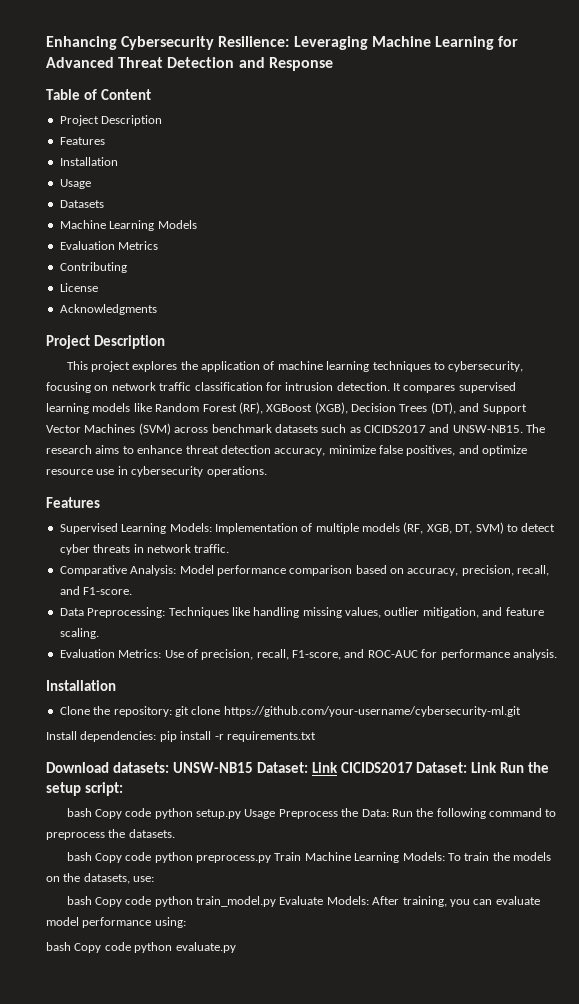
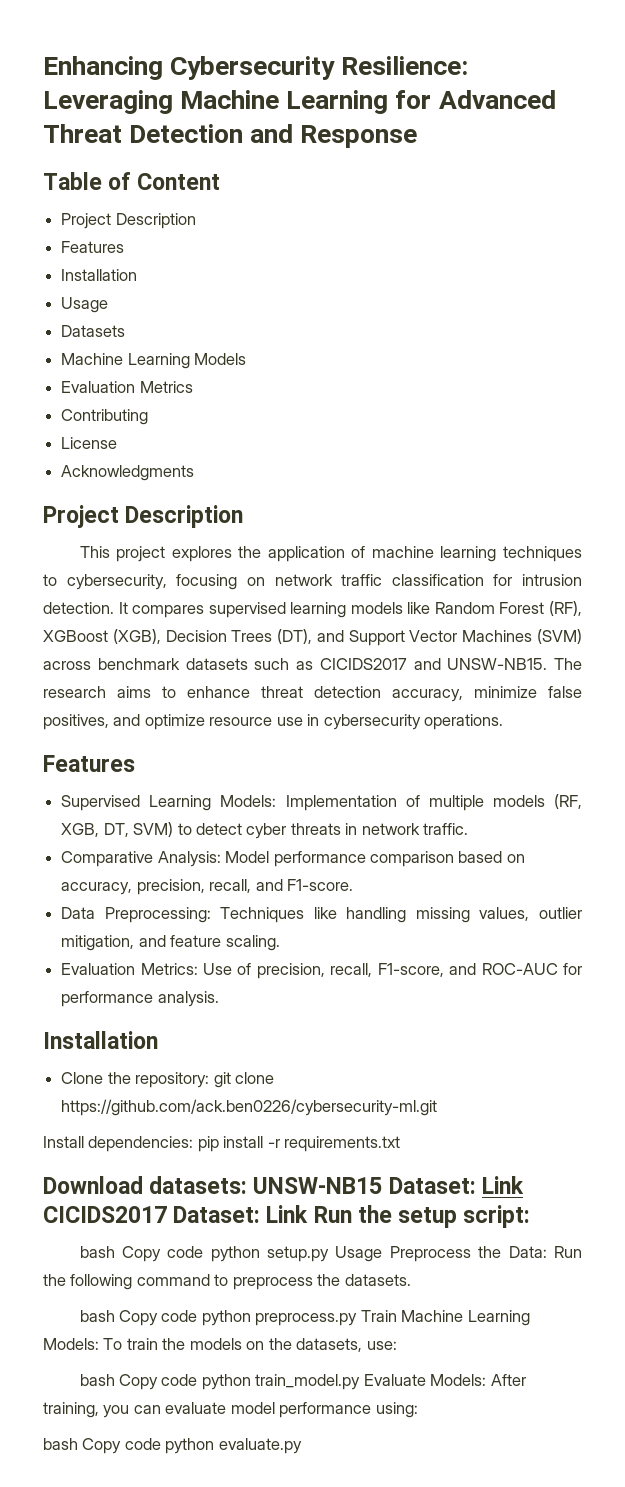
- Clone the repository: git clone https://github.com/your-username/cybersecurity-ml.git
+ Clone the repository: git clone https://github.com/ack.ben0226/cybersecurity-ml.git

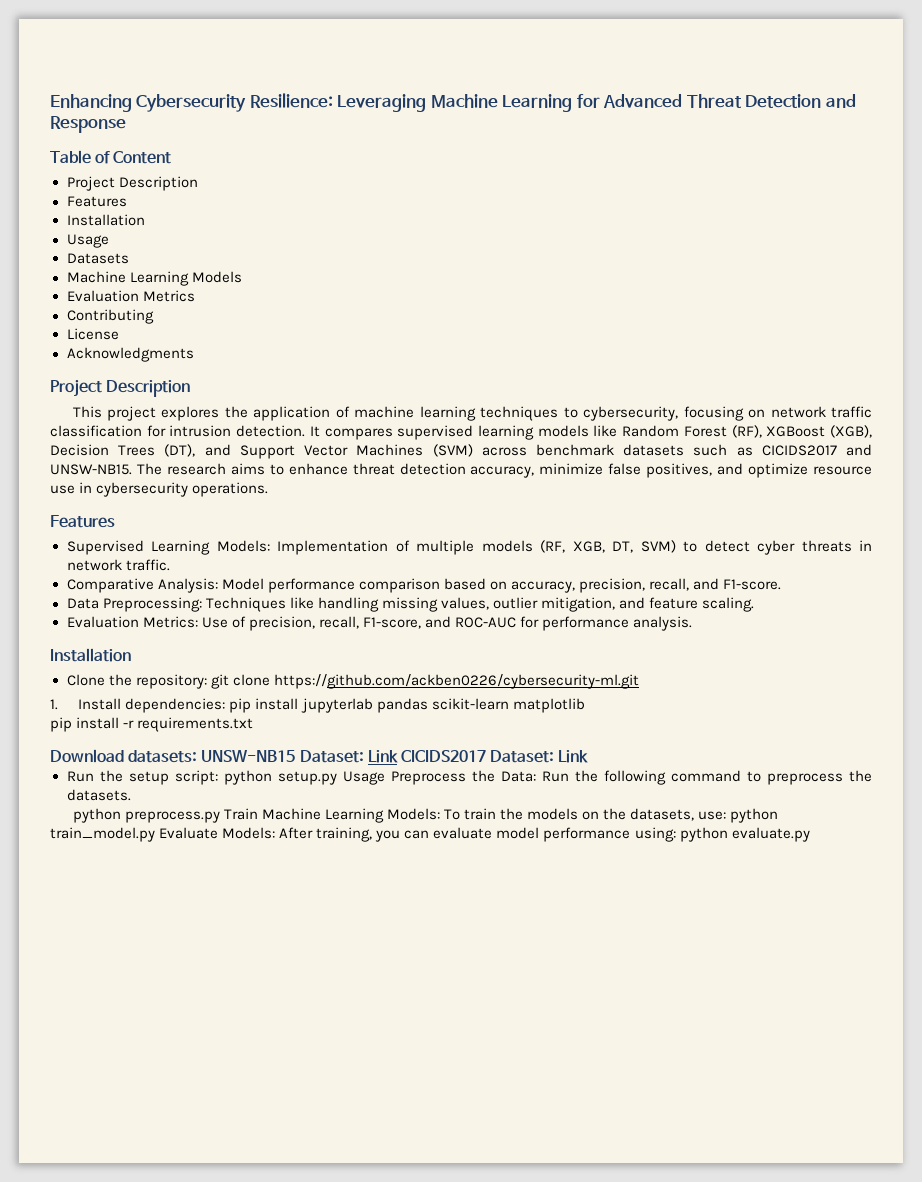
- Clone the repository: git clone https://github.com/ack.ben0226/cybersecurity-ml.git
- Install dependencies: pip install -r requirements.txt
+ Clone the repository: git clone https://github.com/ackben0226/cybersecurity-ml.git
+ 1. Install dependencies: pip install jupyterlab pandas scikit-learn matplotlib
+ pip install -r requirements.txt
- Download datasets: UNSW-NB15 Dataset: Link CICIDS2017 Dataset: Link Run the setup script:
- bash Copy code python setup.py Usage Preprocess the Data: Run the following command to preprocess the datasets.
+ Download datasets: UNSW-NB15 Dataset: Link CICIDS2017 Dataset: Link
+ Run the setup script: python setup.py Usage Preprocess the Data: Run the following command to preprocess the datasets.
- bash Copy code python preprocess.py Train Machine Learning Models: To train the models on the datasets, use:
- bash Copy code python train_model.py Evaluate Models: After training, you can evaluate model performance using:
- bash Copy code python evaluate.py
+ python preprocess.py Train Machine Learning Models: To train the models on the datasets, use: python train_model.py Evaluate Models: After training, you can evaluate model performance using: python evaluate.py

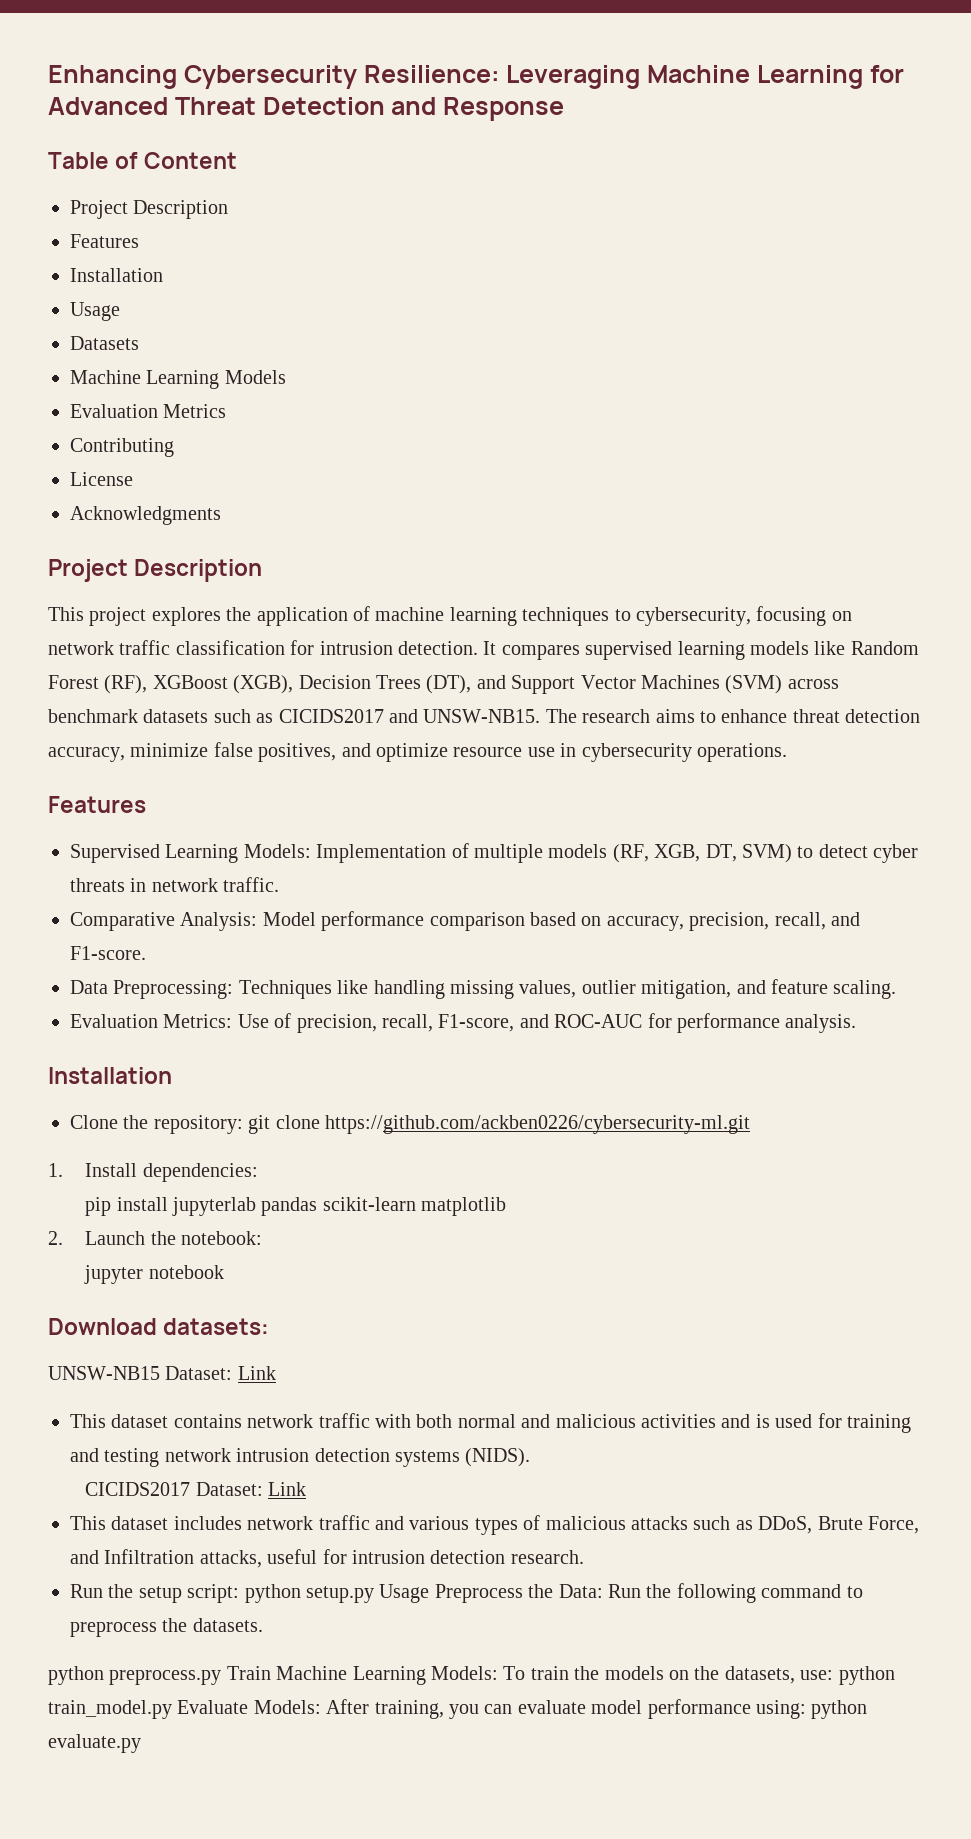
- 1. Install dependencies: pip install jupyterlab pandas scikit-learn matplotlib
+ 1. Install dependencies:
+ pip install jupyterlab pandas scikit-learn matplotlib
- pip install -r requirements.txt
+ 2. Launch the notebook:
+ jupyter notebook
- Download datasets: UNSW-NB15 Dataset: Link CICIDS2017 Dataset: Link
+ Download datasets:
+ UNSW-NB15 Dataset: Link
+ This dataset contains network traffic with both normal and malicious activities and is used for training and testing network intrusion detection systems (NIDS).
+ CICIDS2017 Dataset: Link
+ This dataset includes network traffic and various types of malicious attacks such as DDoS, Brute Force, and Infiltration attacks, useful for intrusion detection research.

